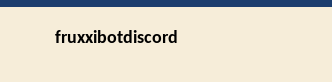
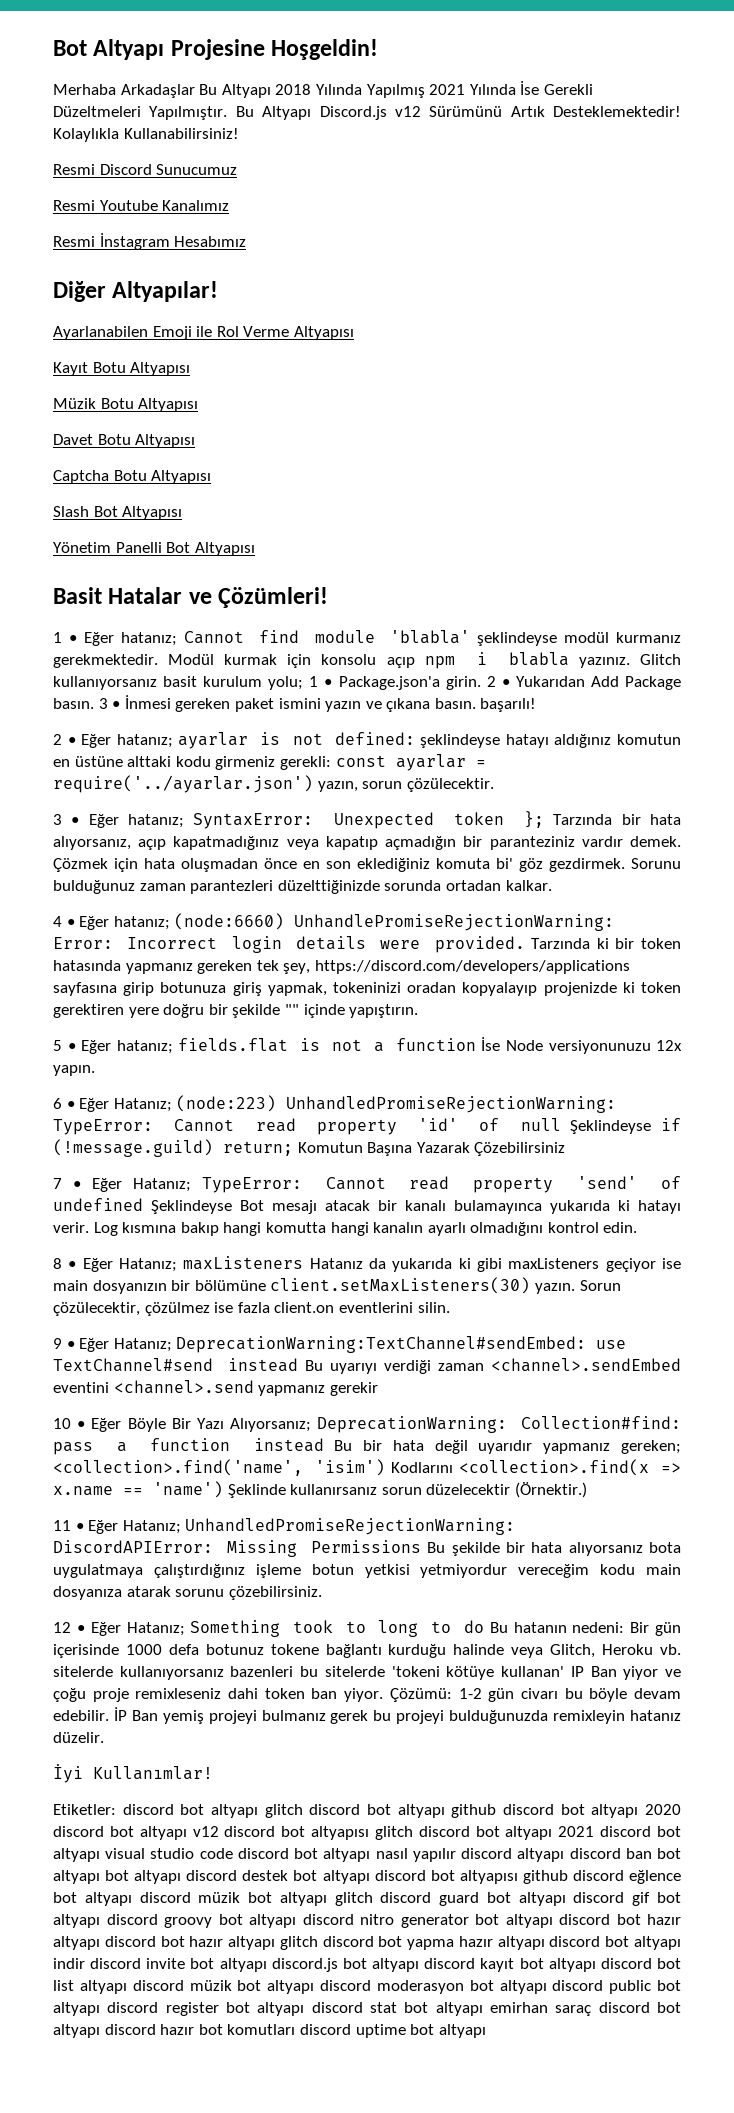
- fruxxibotdiscord
+ Bot Altyapı Projesine Hoşgeldin!
+ Merhaba Arkadaşlar Bu Altyapı 2018 Yılında Yapılmış 2021 Yılında İse Gerekli Düzeltmeleri Yapılmıştır. Bu Altyapı Discord.js v12 Sürümünü Artık Desteklemektedir! Kolaylıkla Kullanabilirsiniz!
+ Resmi Discord Sunucumuz
+ Resmi Youtube Kanalımız
+ Resmi İnstagram Hesabımız
+ Diğer Altyapılar!
+ Ayarlanabilen Emoji ile Rol Verme Altyapısı
+ Kayıt Botu Altyapısı
+ Müzik Botu Altyapısı
+ Davet Botu Altyapısı
+ Captcha Botu Altyapısı
+ Slash Bot Altyapısı
+ Yönetim Panelli Bot Altyapısı
+ Basit Hatalar ve Çözümleri!
+ 1 • Eğer hatanız; Cannot find module 'blabla' şeklindeyse modül kurmanız gerekmektedir. Modül kurmak için konsolu açıp npm i blabla yazınız. Glitch kullanıyorsanız basit kurulum yolu; 1 • Package.json'a girin. 2 • Yukarıdan Add Package basın. 3 • İnmesi gereken paket ismini yazın ve çıkana basın. başarılı!
+ 2 • Eğer hatanız; ayarlar is not defined: şeklindeyse hatayı aldığınız komutun en üstüne alttaki kodu girmeniz gerekli: const ayarlar = require('../ayarlar.json') yazın, sorun çözülecektir.
+ 3 • Eğer hatanız; SyntaxError: Unexpected token }; Tarzında bir hata alıyorsanız, açıp kapatmadığınız veya kapatıp açmadığın bir paranteziniz vardır demek. Çözmek için hata oluşmadan önce en son eklediğiniz komuta bi' göz gezdirmek. Sorunu bulduğunuz zaman parantezleri düzelttiğinizde sorunda ortadan kalkar.
+ 4 • Eğer hatanız; (node:6660) UnhandlePromiseRejectionWarning: Error: Incorrect login details were provided. Tarzında ki bir token hatasında yapmanız gereken tek şey, https://discord.com/developers/applications sayfasına girip botunuza giriş yapmak, tokeninizi oradan kopyalayıp projenizde ki token gerektiren yere doğru bir şekilde "" içinde yapıştırın.
+ 5 • Eğer hatanız; fields.flat is not a function İse Node versiyonunuzu 12x yapın.
+ 6 • Eğer Hatanız; (node:223) UnhandledPromiseRejectionWarning: TypeError: Cannot read property 'id' of null Şeklindeyse if (!message.guild) return; Komutun Başına Yazarak Çözebilirsiniz
+ 7 • Eğer Hatanız; TypeError: Cannot read property 'send' of undefined Şeklindeyse Bot mesajı atacak bir kanalı bulamayınca yukarıda ki hatayı verir. Log kısmına bakıp hangi komutta hangi kanalın ayarlı olmadığını kontrol edin.
+ 8 • Eğer Hatanız; maxListeners Hatanız da yukarıda ki gibi maxListeners geçiyor ise main dosyanızın bir bölümüne client.setMaxListeners(30) yazın. Sorun çözülecektir, çözülmez ise fazla client.on eventlerini silin.
+ 9 • Eğer Hatanız; DeprecationWarning:TextChannel#sendEmbed: use TextChannel#send instead Bu uyarıyı verdiği zaman <channel>.sendEmbed eventini <channel>.send yapmanız gerekir
+ 10 • Eğer Böyle Bir Yazı Alıyorsanız; DeprecationWarning: Collection#find: pass a function instead Bu bir hata değil uyarıdır yapmanız gereken; <collection>.find('name', 'isim') Kodlarını <collection>.find(x => x.name == 'name') Şeklinde kullanırsanız sorun düzelecektir (Örnektir.)
+ 11 • Eğer Hatanız; UnhandledPromiseRejectionWarning: DiscordAPIError: Missing Permissions Bu şekilde bir hata alıyorsanız bota uygulatmaya çalıştırdığınız işleme botun yetkisi yetmiyordur vereceğim kodu main dosyanıza atarak sorunu çözebilirsiniz.
+ 12 • Eğer Hatanız; Something took to long to do Bu hatanın nedeni: Bir gün içerisinde 1000 defa botunuz tokene bağlantı kurduğu halinde veya Glitch, Heroku vb. sitelerde kullanıyorsanız bazenleri bu sitelerde 'tokeni kötüye kullanan' IP Ban yiyor ve çoğu proje remixleseniz dahi token ban yiyor. Çözümü: 1-2 gün civarı bu böyle devam edebilir. İP Ban yemiş projeyi bulmanız gerek bu projeyi bulduğunuzda remixleyin hatanız düzelir.
+ İyi Kullanımlar!
+ Etiketler: discord bot altyapı glitch discord bot altyapı github discord bot altyapı 2020 discord bot altyapı v12 discord bot altyapısı glitch discord bot altyapı 2021 discord bot altyapı visual studio code discord bot altyapı nasıl yapılır discord altyapı discord ban bot altyapı bot altyapı discord destek bot altyapı discord bot altyapısı github discord eğlence bot altyapı discord müzik bot altyapı glitch discord guard bot altyapı discord gif bot altyapı discord groovy bot altyapı discord nitro generator bot altyapı discord bot hazır altyapı discord bot hazır altyapı glitch discord bot yapma hazır altyapı discord bot altyapı indir discord invite bot altyapı discord.js bot altyapı discord kayıt bot altyapı discord bot list altyapı discord müzik bot altyapı discord moderasyon bot altyapı discord public bot altyapı discord register bot altyapı discord stat bot altyapı emirhan saraç discord bot altyapı discord hazır bot komutları discord uptime bot altyapı

